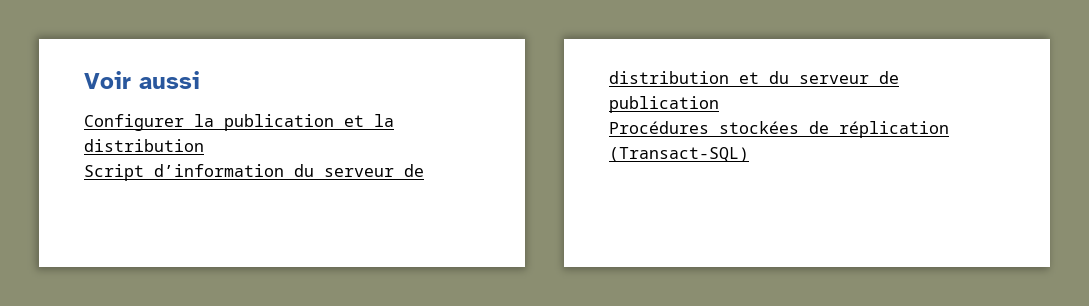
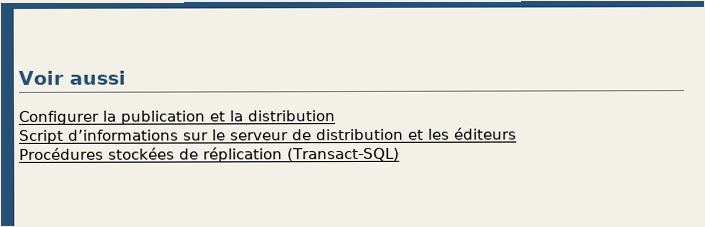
- Script d’information du serveur de distribution et du serveur de publication
+ Script d’informations sur le serveur de distribution et les éditeurs

